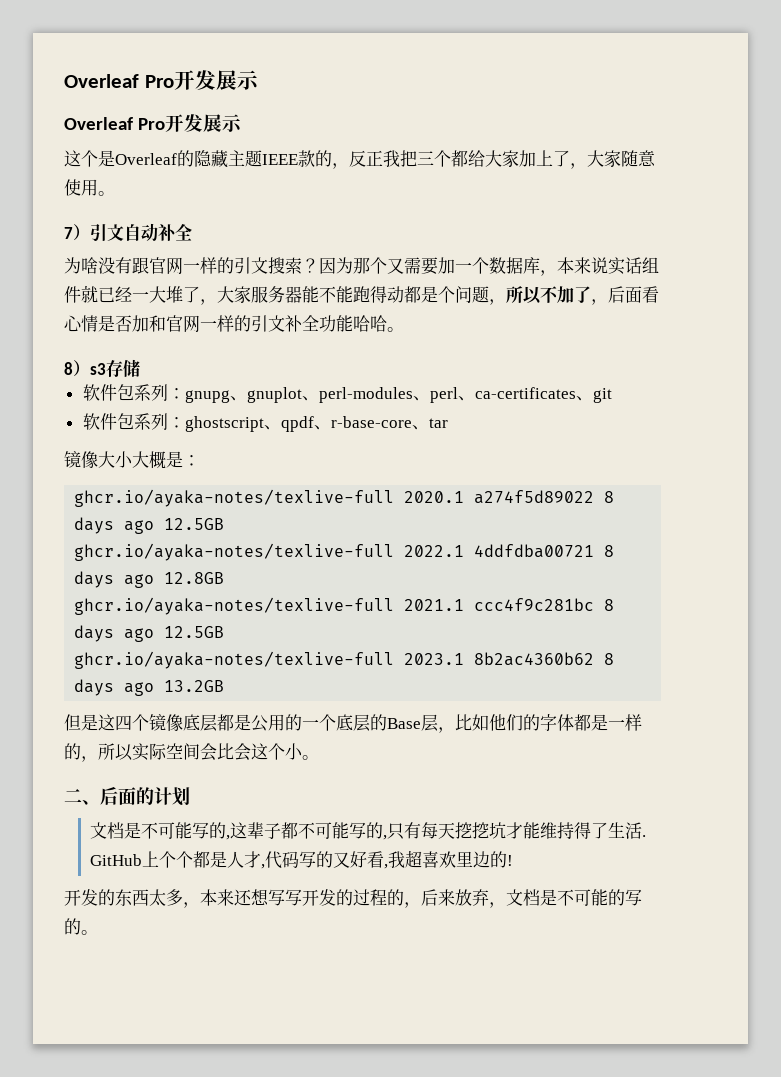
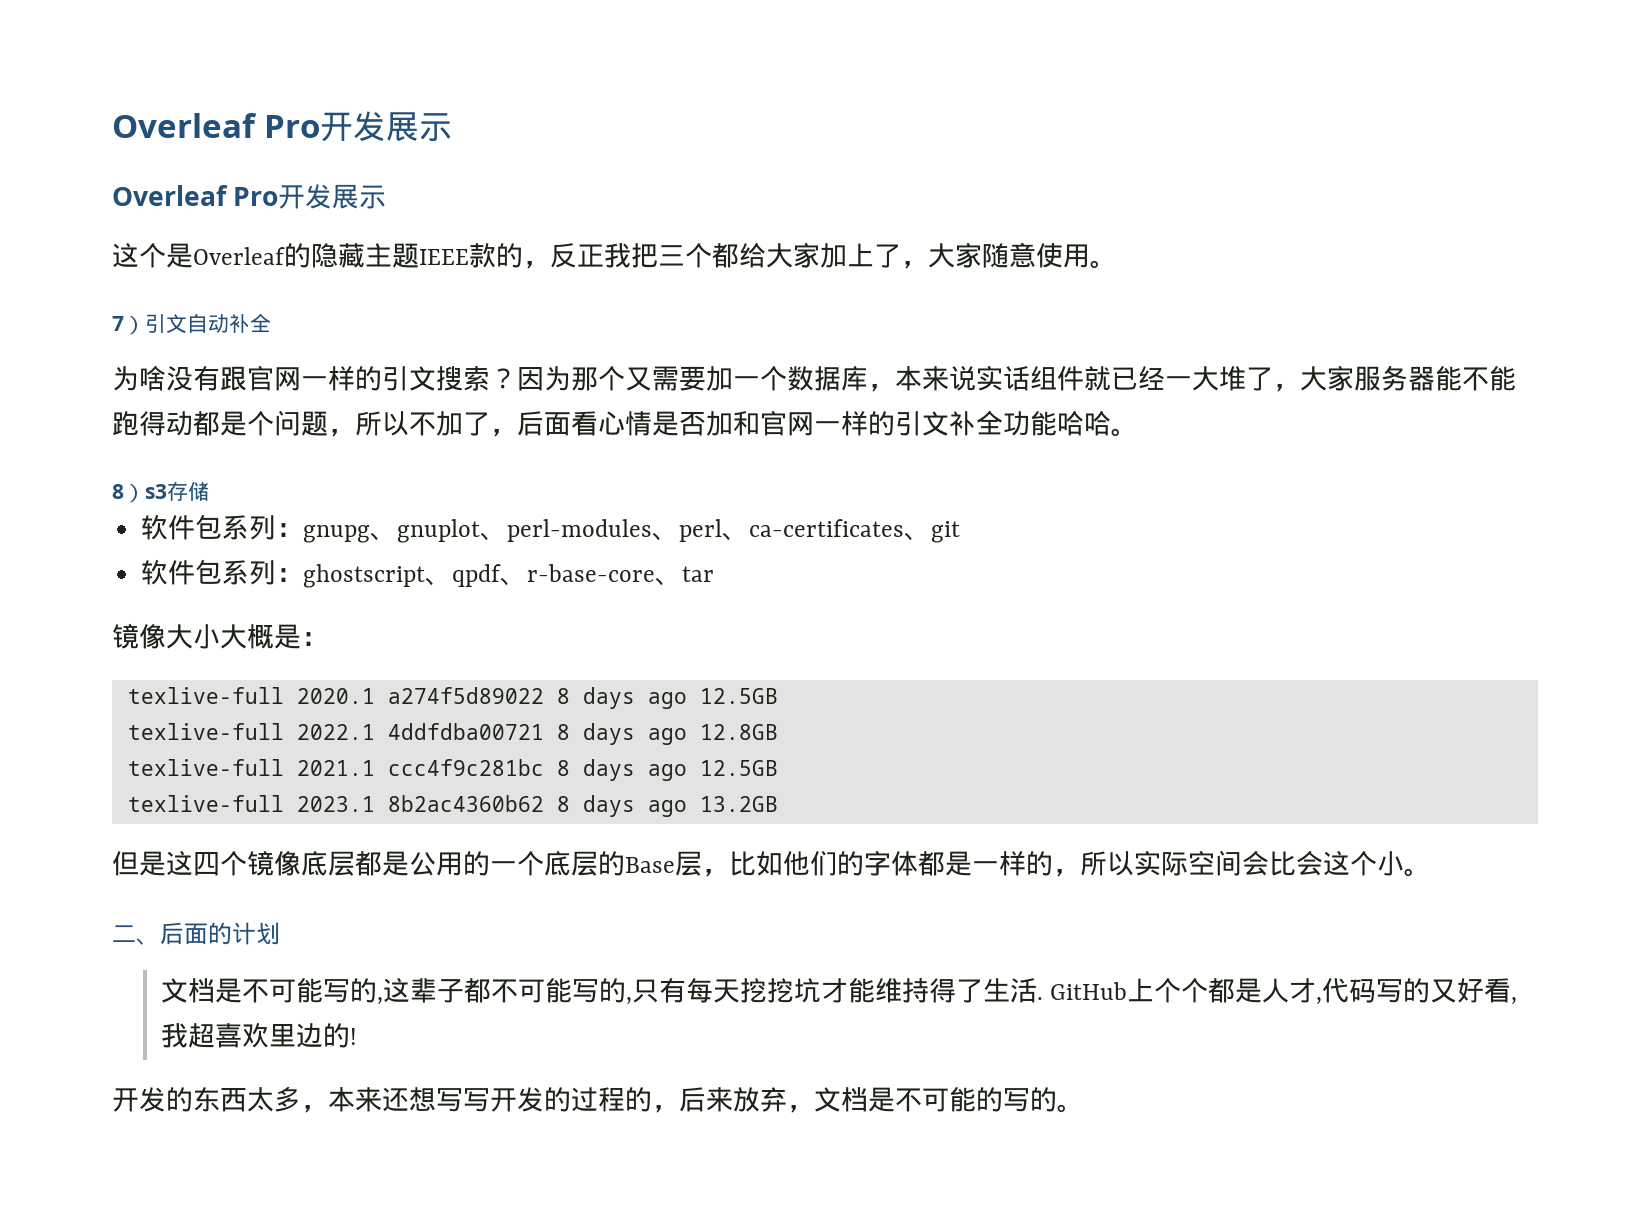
- ghcr.io/ayaka-notes/texlive-full 2020.1 a274f5d89022 8 days ago 12.5GB
+ texlive-full 2020.1 a274f5d89022 8 days ago 12.5GB
- ghcr.io/ayaka-notes/texlive-full 2022.1 4ddfdba00721 8 days ago 12.8GB
+ texlive-full 2022.1 4ddfdba00721 8 days ago 12.8GB
- ghcr.io/ayaka-notes/texlive-full 2021.1 ccc4f9c281bc 8 days ago 12.5GB
+ texlive-full 2021.1 ccc4f9c281bc 8 days ago 12.5GB
- ghcr.io/ayaka-notes/texlive-full 2023.1 8b2ac4360b62 8 days ago 13.2GB
+ texlive-full 2023.1 8b2ac4360b62 8 days ago 13.2GB

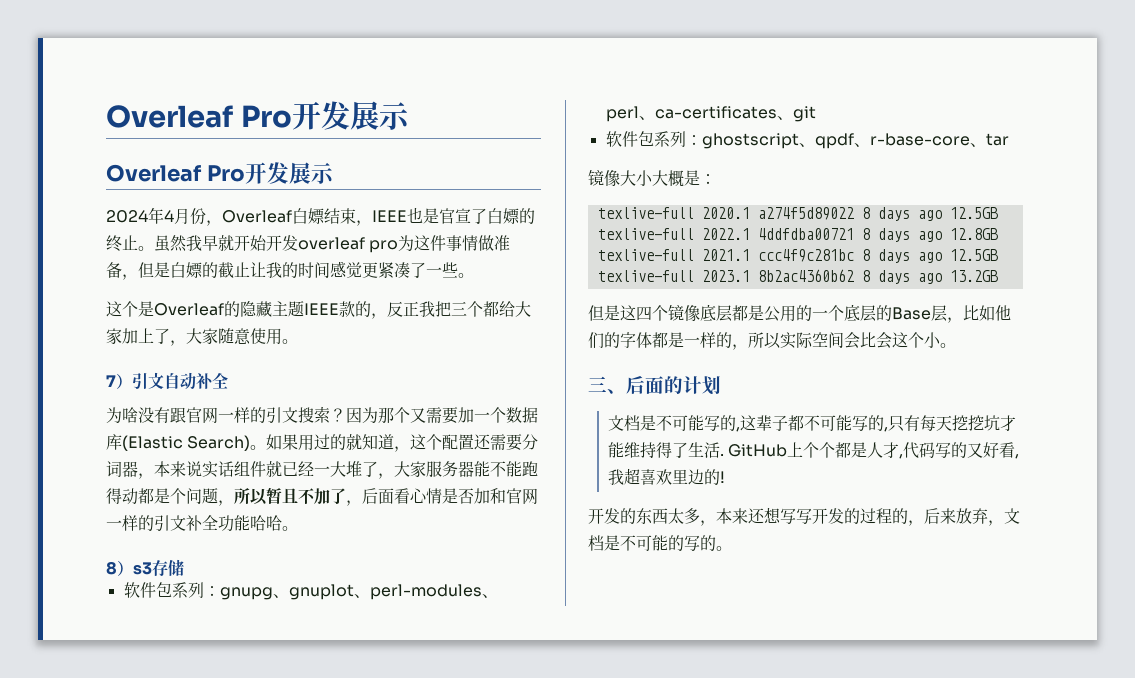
+ 2024年4月份，Overleaf白嫖结束，IEEE也是官宣了白嫖的终止。虽然我早就开始开发overleaf pro为这件事情做准备，但是白嫖的截止让我的时间感觉更紧凑了一些。
- 因为那个又需要加一个数据库，本来说实话组件就已经一大堆了，大家服务器能不能跑得动都是个问题，所以不加了，后面看心情是否加和官网一样的引文补全功能哈哈。
+ 因为那个又需要加一个数据库(Elastic Search)。如果用过的就知道，这个配置还需要分词器，本来说实话组件就已经一大堆了，大家服务器能不能跑得动都是个问题，所以暂且不加了，后面看心情是否加和官网一样的引文补全功能哈哈。
- 二、后面的计划
+ 三、后面的计划

